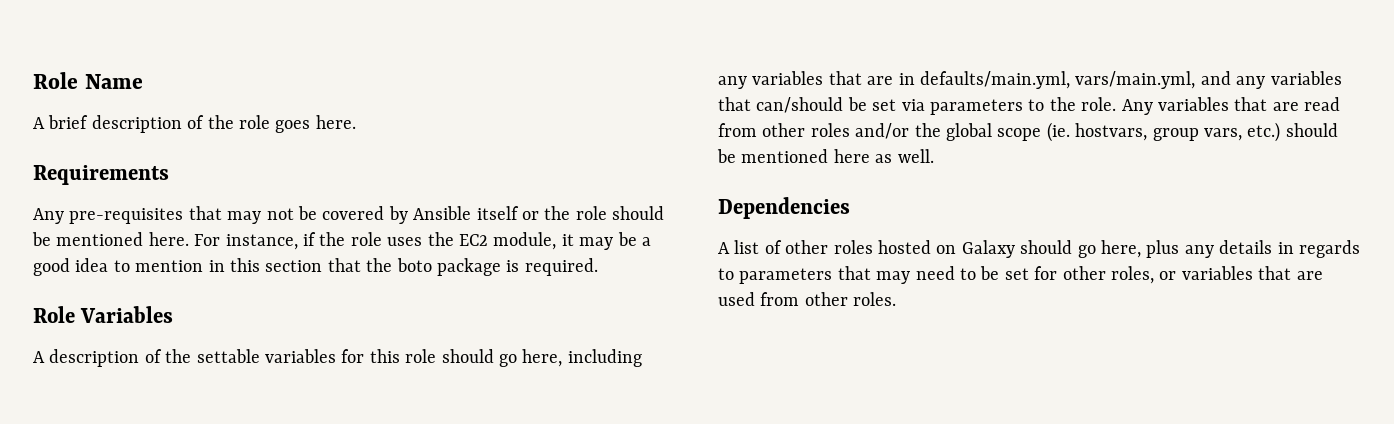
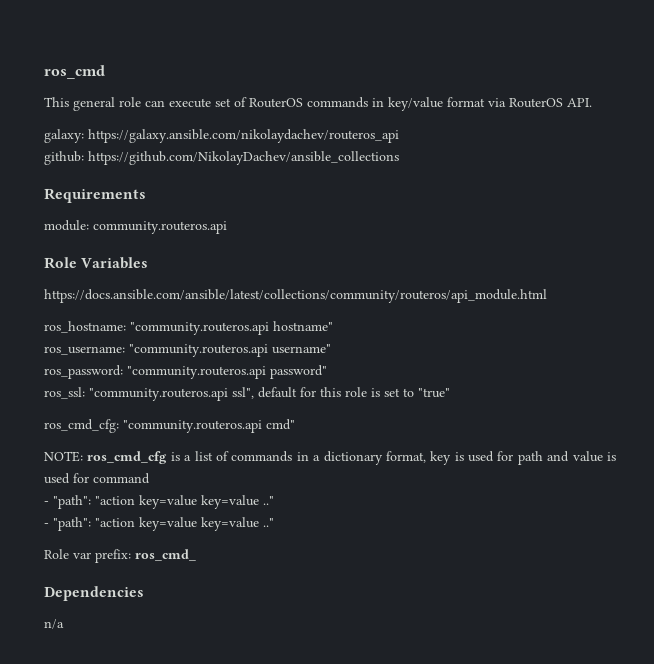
- Role Name
- A brief description of the role goes here.
+ ros_cmd
+ This general role can execute set of RouterOS commands in key/value format via RouterOS API.
+ galaxy: https://galaxy.ansible.com/nikolaydachev/routeros_api
+ github: https://github.com/NikolayDachev/ansible_collections
  Requirements
- Any pre-requisites that may not be covered by Ansible itself or the role should be mentioned here. For instance, if the role uses the EC2 module, it may be a good idea to mention in this section that the boto package is required.
+ module: community.routeros.api
  Role Variables
- A description of the settable variables for this role should go here, including any variables that are in defaults/main.yml, vars/main.yml, and any variables that can/should be set via parameters to the role. Any variables that are read from other roles and/or the global scope (ie. hostvars, group vars, etc.) should be mentioned here as well.
+ https://docs.ansible.com/ansible/latest/collections/community/routeros/api_module.html
+ ros_hostname: "community.routeros.api hostname"
+ ros_username: "community.routeros.api username"
+ ros_password: "community.routeros.api password"
+ ros_ssl: "community.routeros.api ssl", default for this role is set to "true"
+ ros_cmd_cfg: "community.routeros.api cmd"
+ NOTE: ros_cmd_cfg is a list of commands in a dictionary format, key is used for path and value is used for command
+ - "path": "action key=value key=value .."
+ - "path": "action key=value key=value .."
+ Role var prefix: ros_cmd_
  Dependencies
- A list of other roles hosted on Galaxy should go here, plus any details in regards to parameters that may need to be set for other roles, or variables that are used from other roles.
+ n/a

